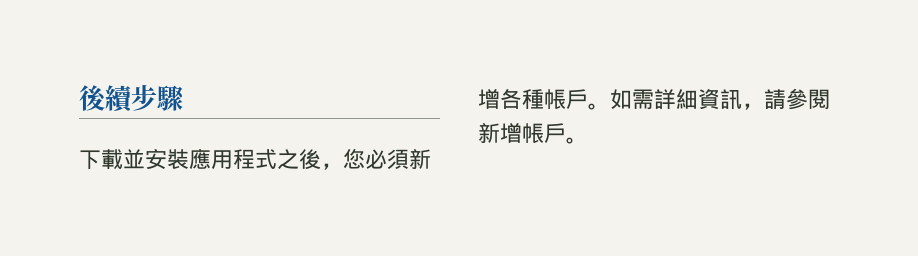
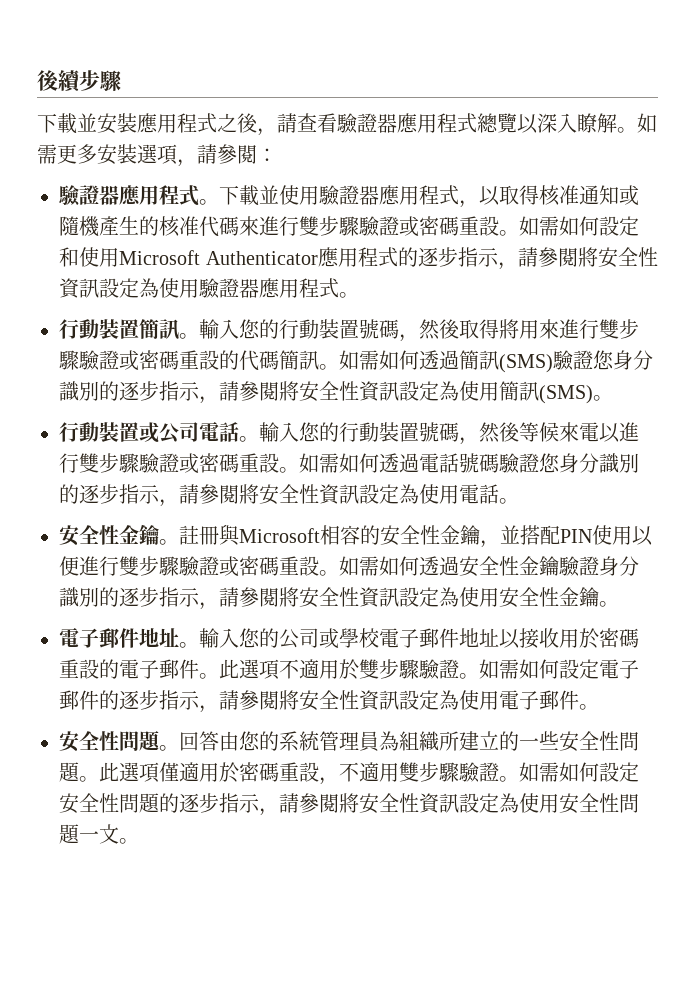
- 下載並安裝應用程式之後，您必須新增各種帳戶。如需詳細資訊，請參閱新增帳戶。
+ 下載並安裝應用程式之後，請查看驗證器應用程式總覽以深入瞭解。如需更多安裝選項，請參閱：
+ 驗證器應用程式。下載並使用驗證器應用程式，以取得核准通知或隨機產生的核准代碼來進行雙步驟驗證或密碼重設。如需如何設定和使用Microsoft Authenticator應用程式的逐步指示，請參閱將安全性資訊設定為使用驗證器應用程式。
+ 行動裝置簡訊。輸入您的行動裝置號碼，然後取得將用來進行雙步驟驗證或密碼重設的代碼簡訊。如需如何透過簡訊(SMS)驗證您身分識別的逐步指示，請參閱將安全性資訊設定為使用簡訊(SMS)。
+ 行動裝置或公司電話。輸入您的行動裝置號碼，然後等候來電以進行雙步驟驗證或密碼重設。如需如何透過電話號碼驗證您身分識別的逐步指示，請參閱將安全性資訊設定為使用電話。
+ 安全性金鑰。註冊與Microsoft相容的安全性金鑰，並搭配PIN使用以便進行雙步驟驗證或密碼重設。如需如何透過安全性金鑰驗證身分識別的逐步指示，請參閱將安全性資訊設定為使用安全性金鑰。
+ 電子郵件地址。輸入您的公司或學校電子郵件地址以接收用於密碼重設的電子郵件。此選項不適用於雙步驟驗證。如需如何設定電子郵件的逐步指示，請參閱將安全性資訊設定為使用電子郵件。
+ 安全性問題。回答由您的系統管理員為組織所建立的一些安全性問題。此選項僅適用於密碼重設，不適用雙步驟驗證。如需如何設定安全性問題的逐步指示，請參閱將安全性資訊設定為使用安全性問題一文。

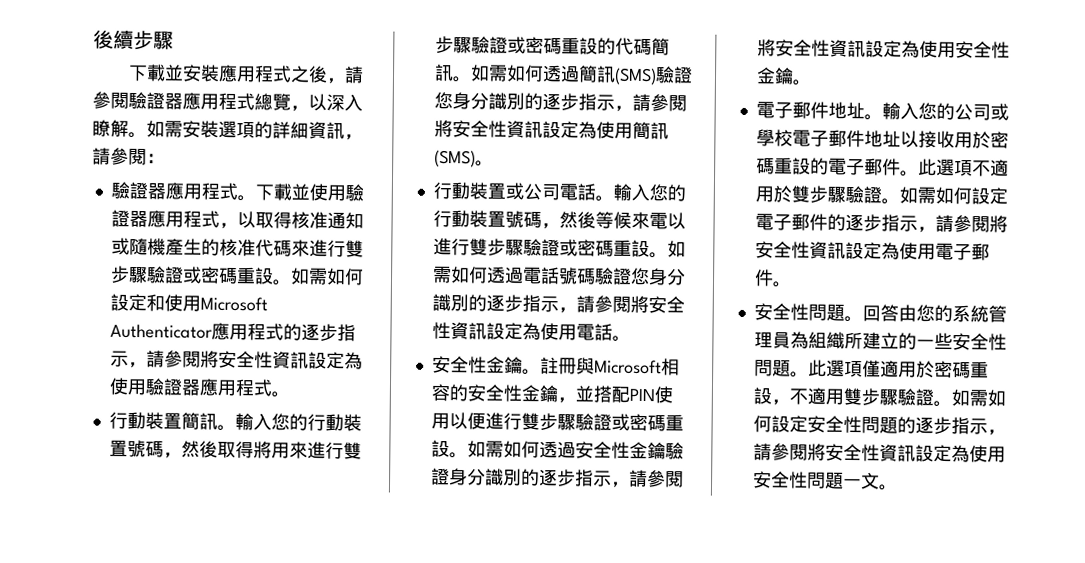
- 下載並安裝應用程式之後，請查看驗證器應用程式總覽以深入瞭解。
+ 下載並安裝應用程式之後，請參閱驗證器應用程式總覽，以深入瞭解。
- 如需更多安裝選項，請參閱：
+ 如需安裝選項的詳細資訊，請參閱：

